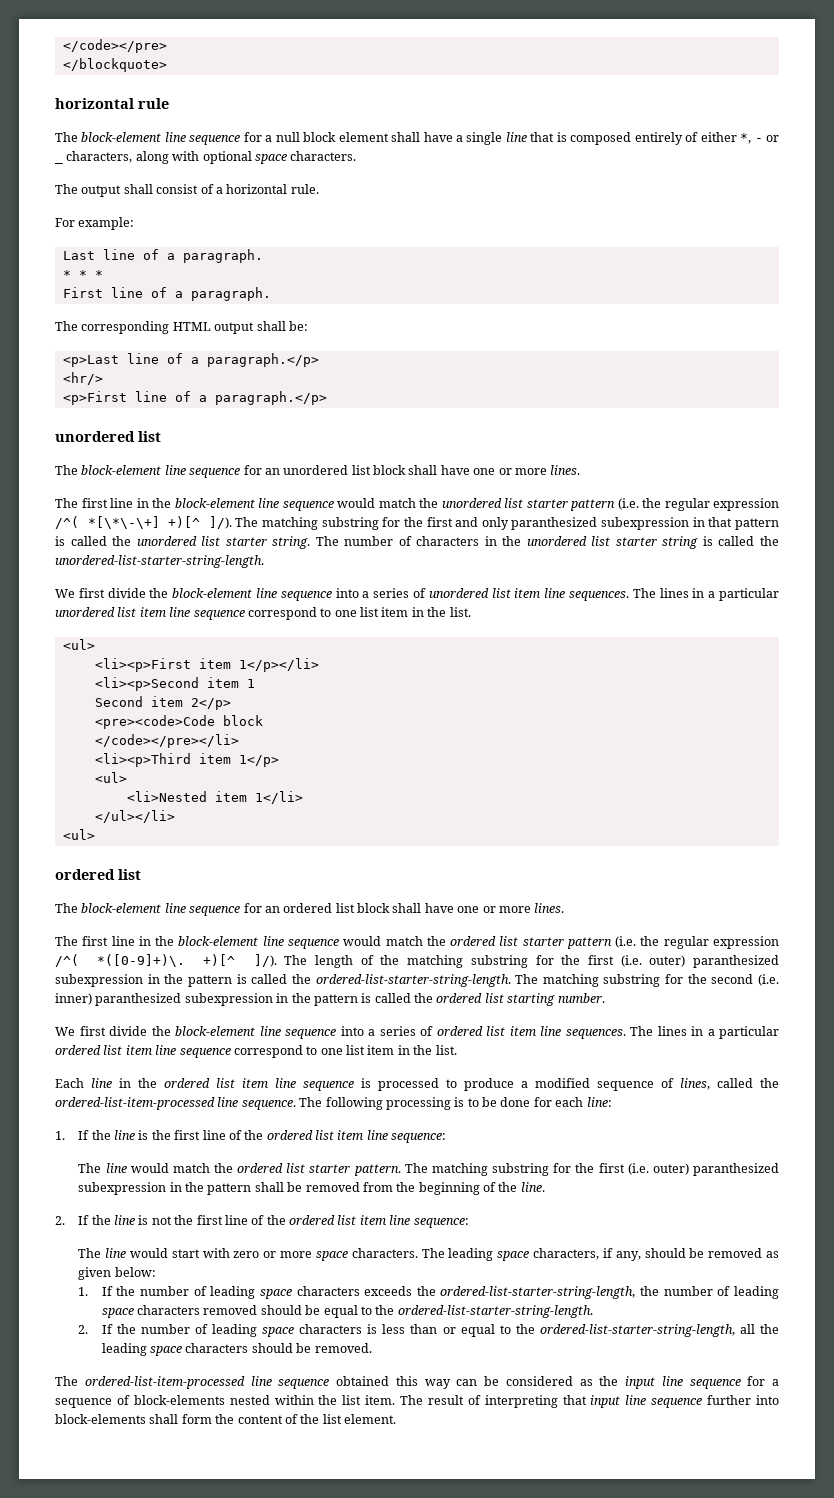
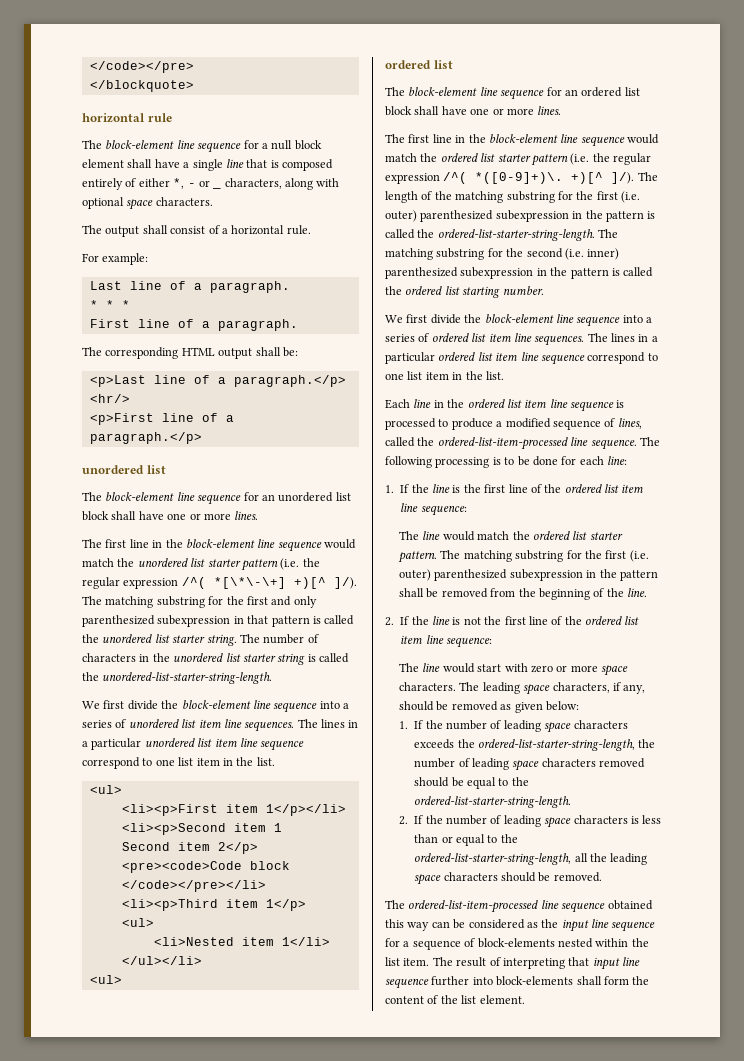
- The matching substring for the first and only paranthesized subexpression in that pattern is called the unordered list starter string.
+ The matching substring for the first and only parenthesized subexpression in that pattern is called the unordered list starter string.
- The length of the matching substring for the first (i.e. outer) paranthesized subexpression in the pattern is called the ordered-list-starter-string-length.
+ The length of the matching substring for the first (i.e. outer) parenthesized subexpression in the pattern is called the ordered-list-starter-string-length.
- The matching substring for the second (i.e. inner) paranthesized subexpression in the pattern is called the ordered list starting number.
+ The matching substring for the second (i.e. inner) parenthesized subexpression in the pattern is called the ordered list starting number.
- The matching substring for the first (i.e. outer) paranthesized subexpression in the pattern shall be removed from the beginning of the line.
+ The matching substring for the first (i.e. outer) parenthesized subexpression in the pattern shall be removed from the beginning of the line.

